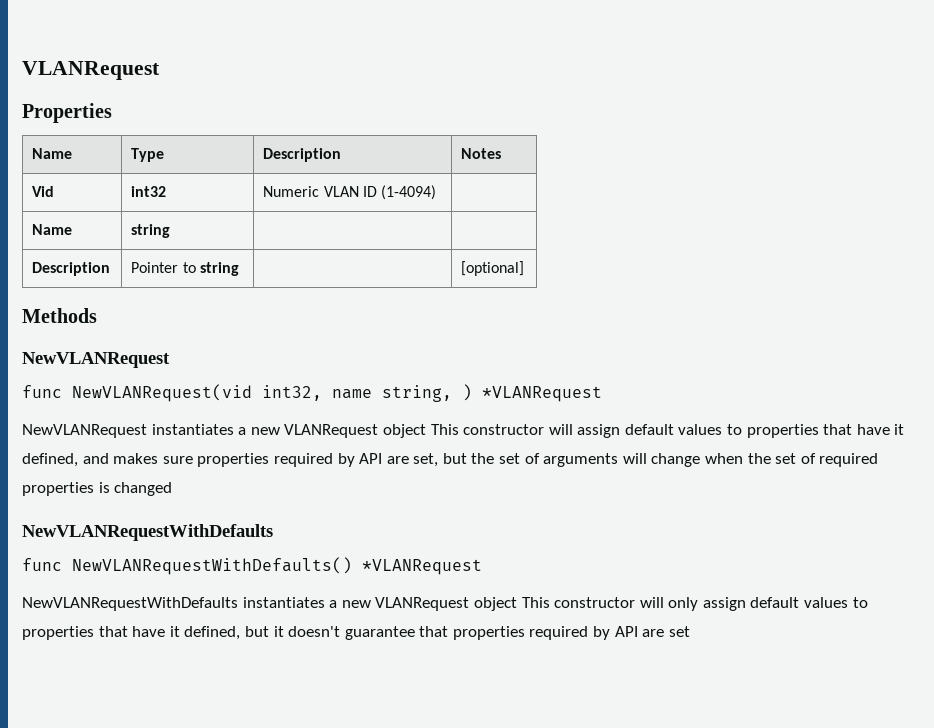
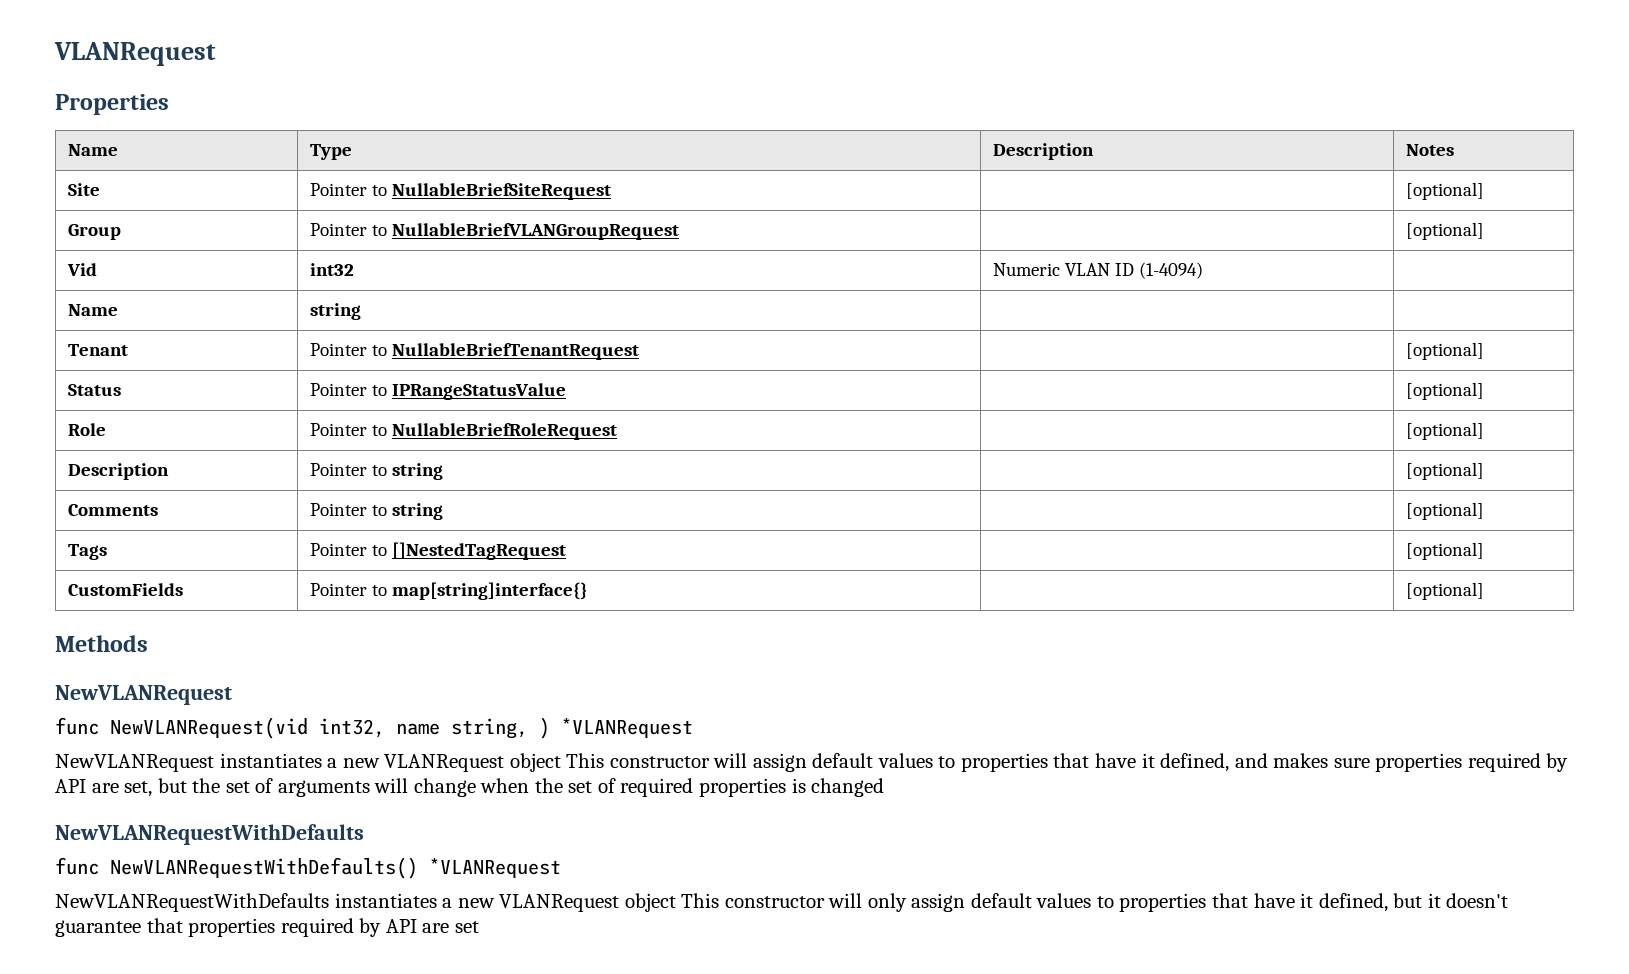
+ Site | Pointer to NullableBriefSiteRequest | | [optional]
+ Group | Pointer to NullableBriefVLANGroupRequest | | [optional]
+ Tenant | Pointer to NullableBriefTenantRequest | | [optional]
+ Status | Pointer to IPRangeStatusValue | | [optional]
+ Role | Pointer to NullableBriefRoleRequest | | [optional]
+ Comments | Pointer to string | | [optional]
+ Tags | Pointer to []NestedTagRequest | | [optional]
+ CustomFields | Pointer to map[string]interface{} | | [optional]

